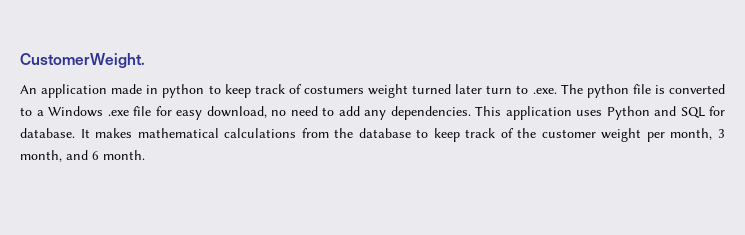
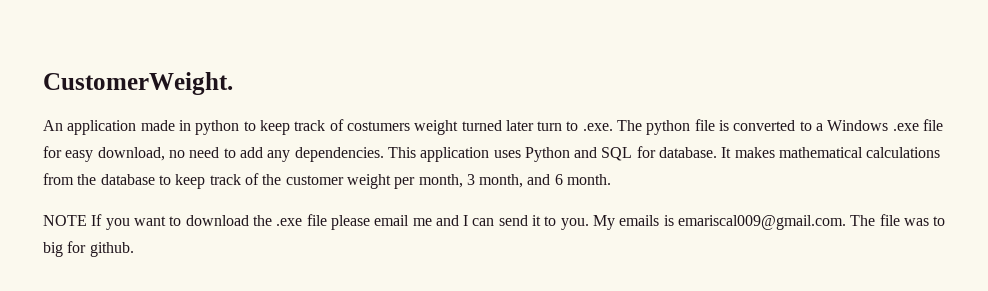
+ NOTE If you want to download the .exe file please email me and I can send it to you. My emails is emariscal009@gmail.com. The file was to big for github.

